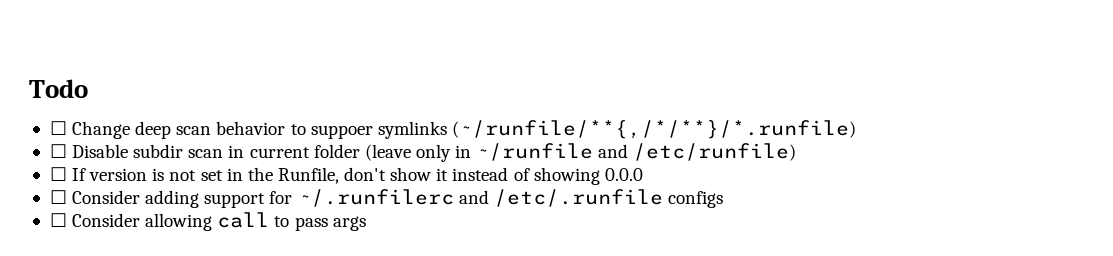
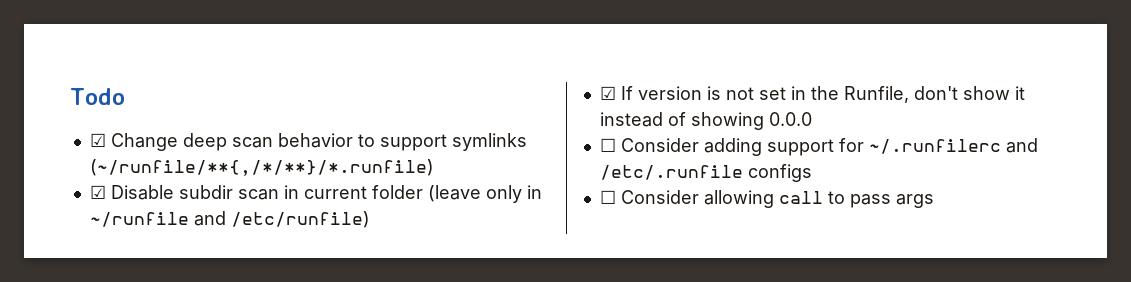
- ☐ Change deep scan behavior to suppoer symlinks (~/runfile/**{,/*/**}/*.runfile)
+ ☑ Change deep scan behavior to support symlinks (~/runfile/**{,/*/**}/*.runfile)
- ☐ Disable subdir scan in current folder (leave only in ~/runfile and /etc/runfile)
+ ☑ Disable subdir scan in current folder (leave only in ~/runfile and /etc/runfile)
- ☐ If version is not set in the Runfile, don't show it instead of showing 0.0.0
+ ☑ If version is not set in the Runfile, don't show it instead of showing 0.0.0

